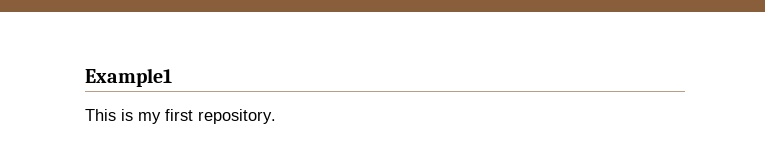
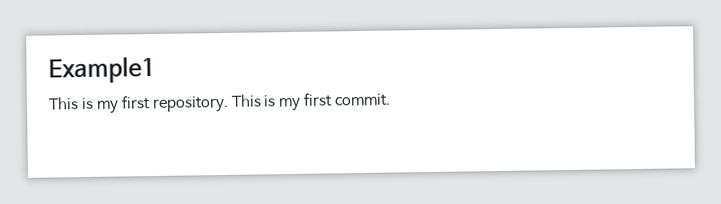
+ This is my first commit.

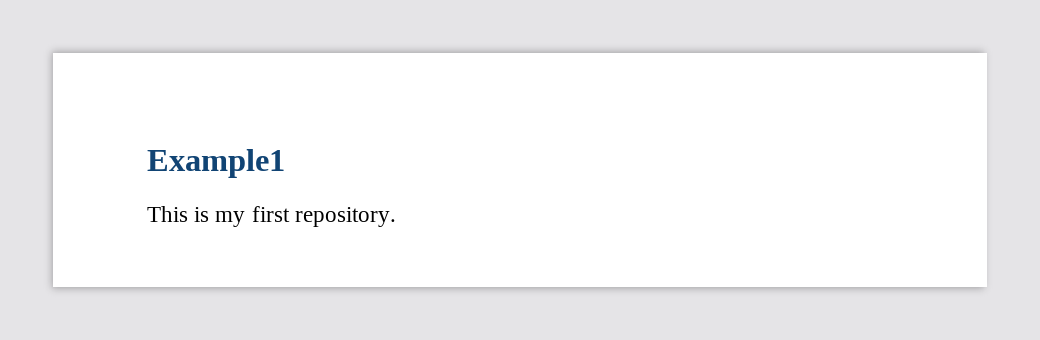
- This is my first commit.

